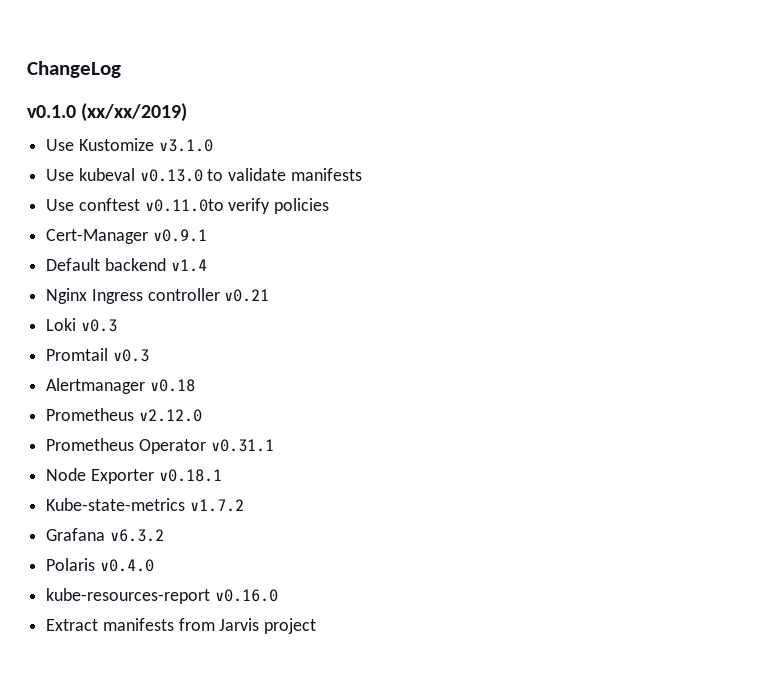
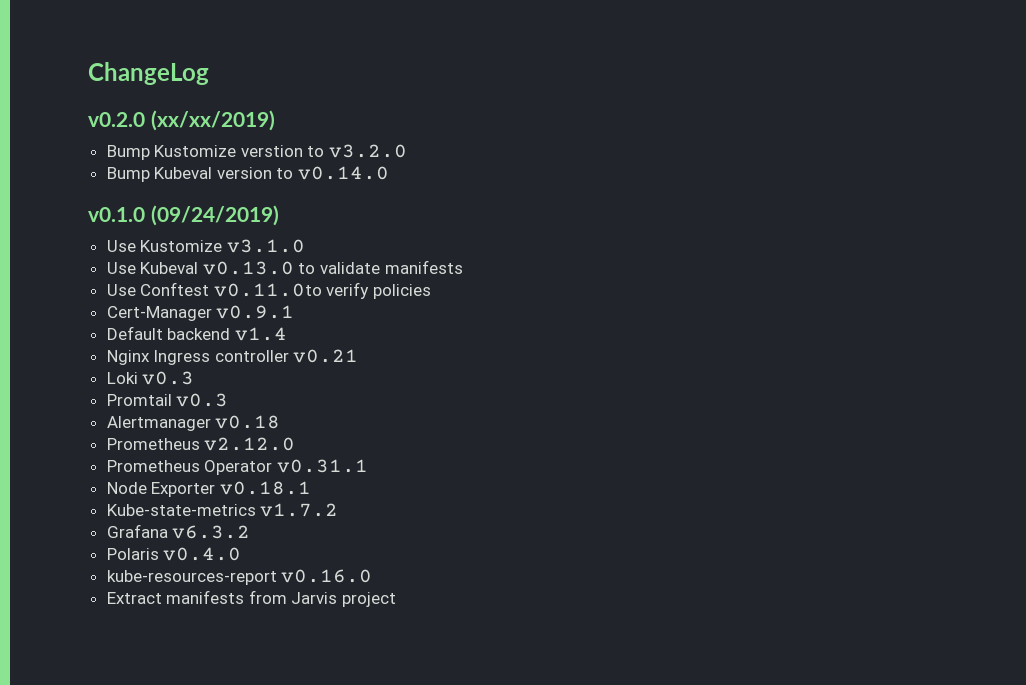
+ v0.2.0 (xx/xx/2019)
+ Bump Kustomize verstion to v3.2.0
+ Bump Kubeval version to v0.14.0
- v0.1.0 (xx/xx/2019)
+ v0.1.0 (09/24/2019)
- Use kubeval v0.13.0 to validate manifests
+ Use Kubeval v0.13.0 to validate manifests
- Use conftest v0.11.0to verify policies
+ Use Conftest v0.11.0to verify policies

